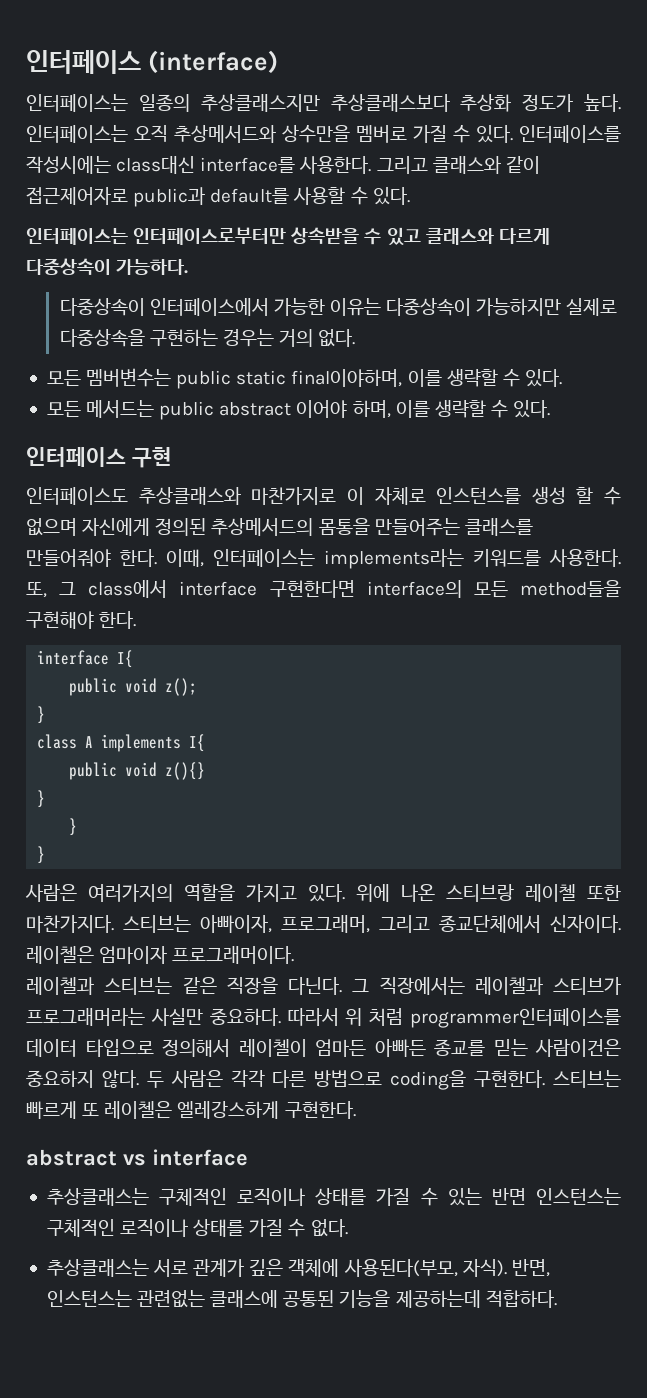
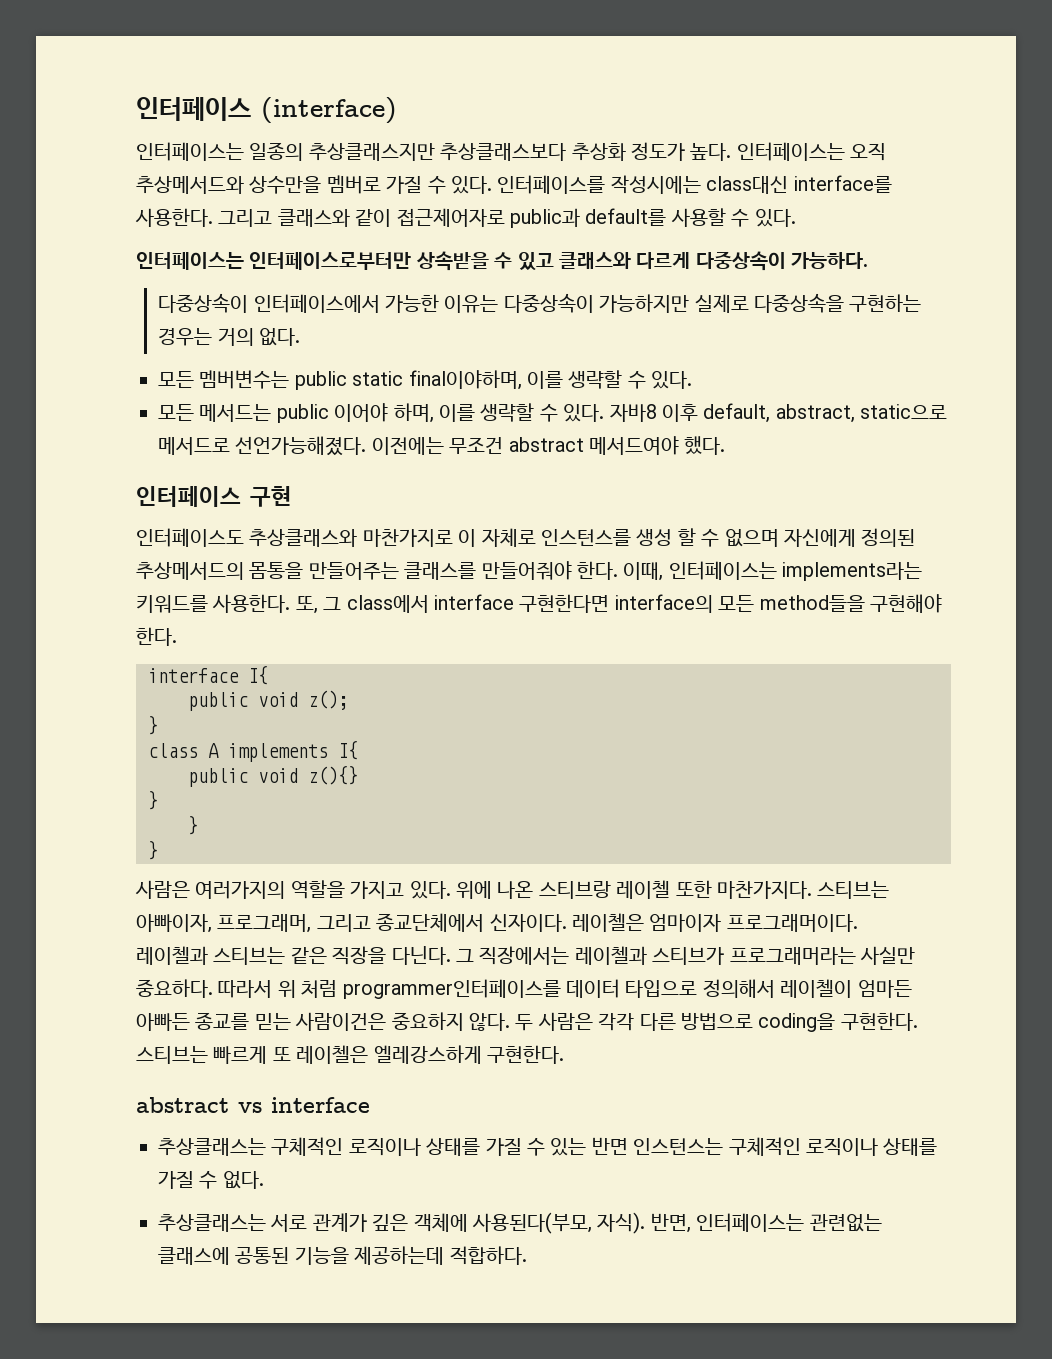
- 모든 메서드는 public abstract 이어야 하며, 이를 생략할 수 있다.
+ 모든 메서드는 public 이어야 하며, 이를 생략할 수 있다. 자바8 이후 default, abstract, static으로 메서드로 선언가능해졌다. 이전에는 무조건 abstract 메서드여야 했다.
- 반면, 인스턴스는 관련없는 클래스에 공통된 기능을 제공하는데 적합하다.
+ 반면, 인터페이스는 관련없는 클래스에 공통된 기능을 제공하는데 적합하다.

